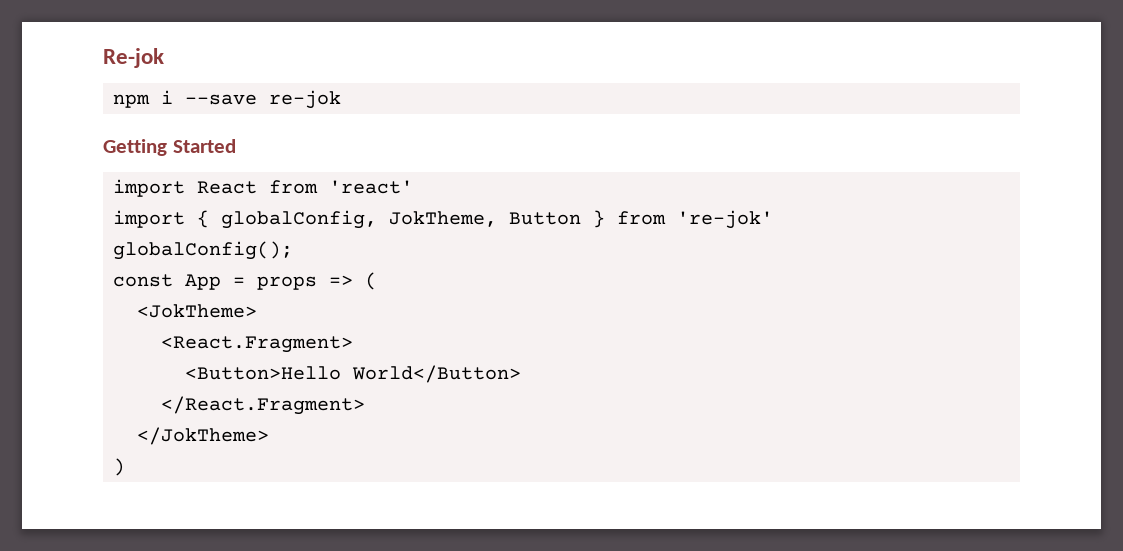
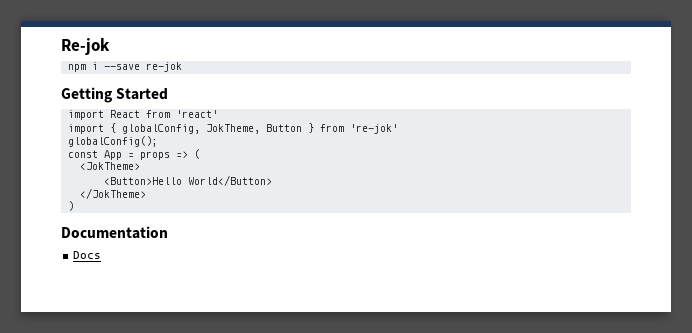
- <React.Fragment>
- </React.Fragment>
+ Documentation
+ Docs

